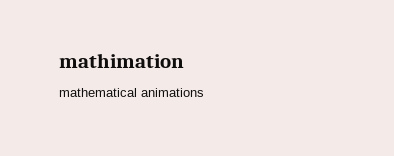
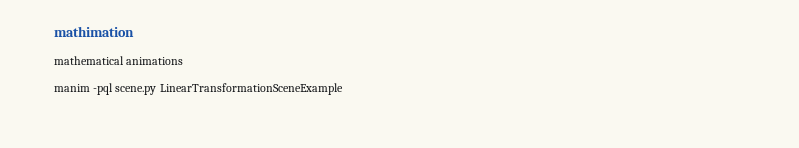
+ manim -pql scene.py LinearTransformationSceneExample

